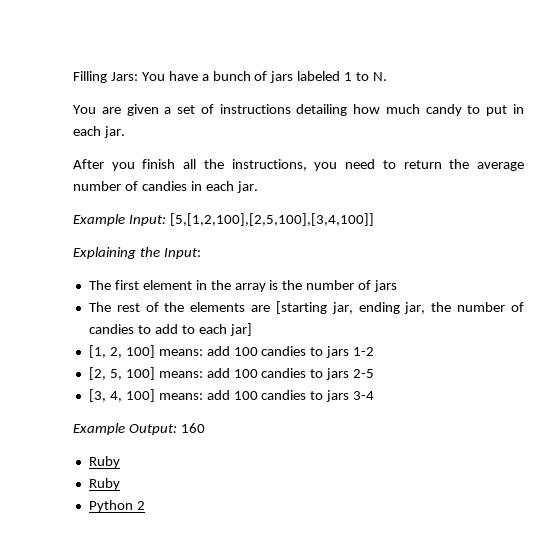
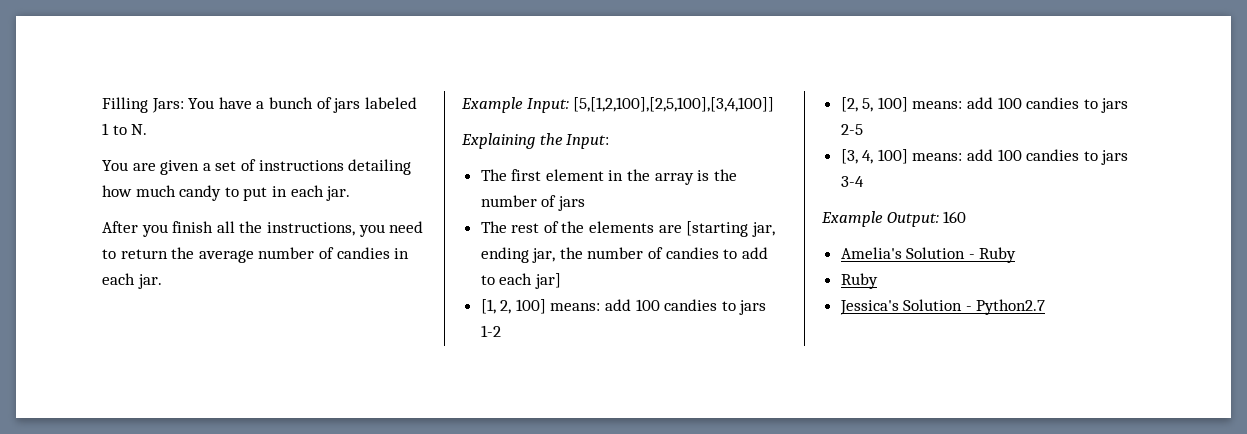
  Example Output: 160
- Ruby
+ Amelia's Solution - Ruby
- Python 2
+ Jessica's Solution - Python2.7

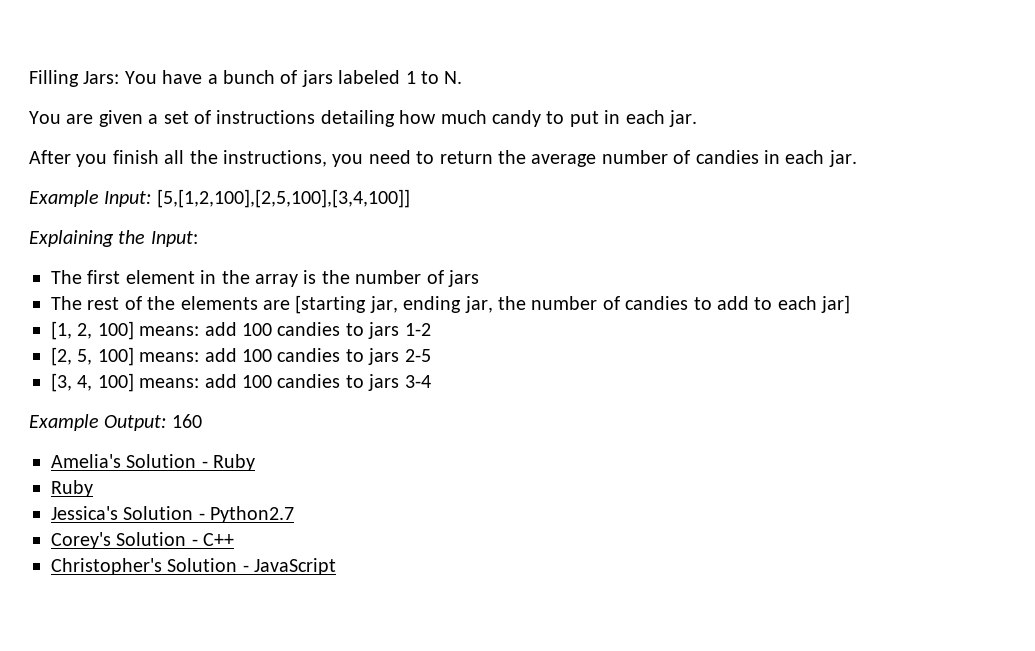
+ Corey's Solution - C++
+ Christopher's Solution - JavaScript

